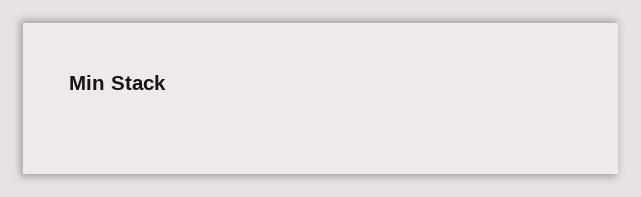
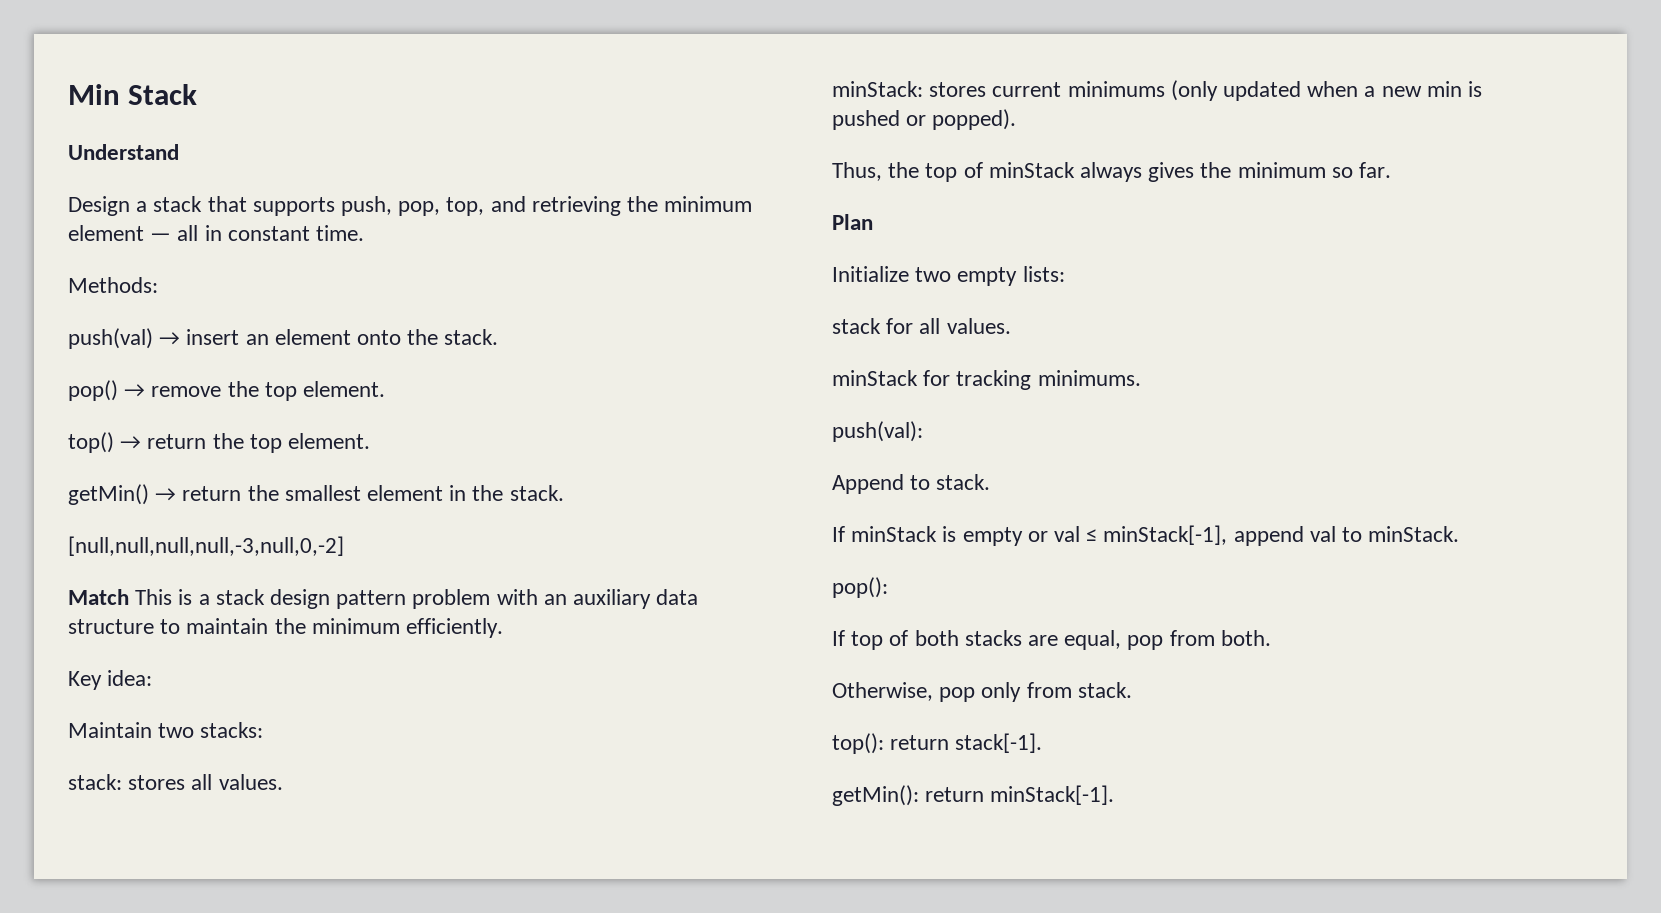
+ Understand
+ Design a stack that supports push, pop, top, and retrieving the minimum element — all in constant time.
+ Methods:
+ push(val) → insert an element onto the stack.
+ pop() → remove the top element.
+ top() → return the top element.
+ getMin() → return the smallest element in the stack.
+ [null,null,null,null,-3,null,0,-2]
+ Match This is a stack design pattern problem with an auxiliary data structure to maintain the minimum efficiently.
+ Key idea:
+ Maintain two stacks:
+ stack: stores all values.
+ minStack: stores current minimums (only updated when a new min is pushed or popped).
+ Thus, the top of minStack always gives the minimum so far.
+ Plan
+ Initialize two empty lists:
+ stack for all values.
+ minStack for tracking minimums.
+ push(val):
+ Append to stack.
+ If minStack is empty or val ≤ minStack[-1], append val to minStack.
+ pop():
+ If top of both stacks are equal, pop from both.
+ Otherwise, pop only from stack.
+ top(): return stack[-1].
+ getMin(): return minStack[-1].

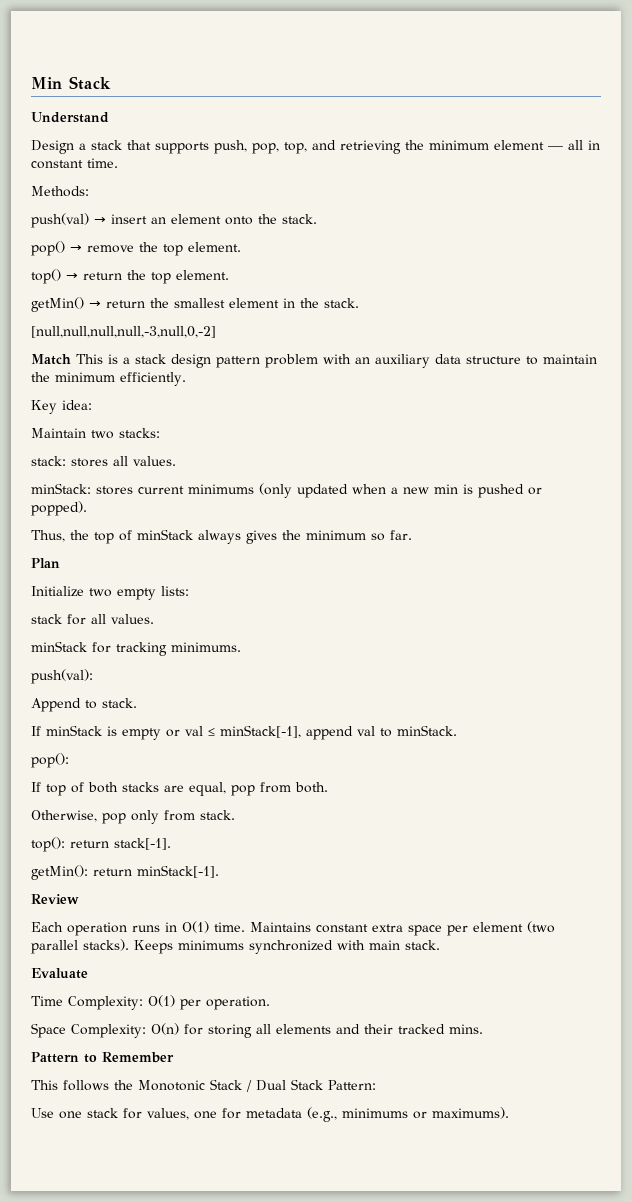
+ Review
+ Each operation runs in O(1) time. Maintains constant extra space per element (two parallel stacks). Keeps minimums synchronized with main stack.
+ Evaluate
+ Time Complexity: O(1) per operation.
+ Space Complexity: O(n) for storing all elements and their tracked mins.
+ Pattern to Remember
+ This follows the Monotonic Stack / Dual Stack Pattern:
+ Use one stack for values, one for metadata (e.g., minimums or maximums).

